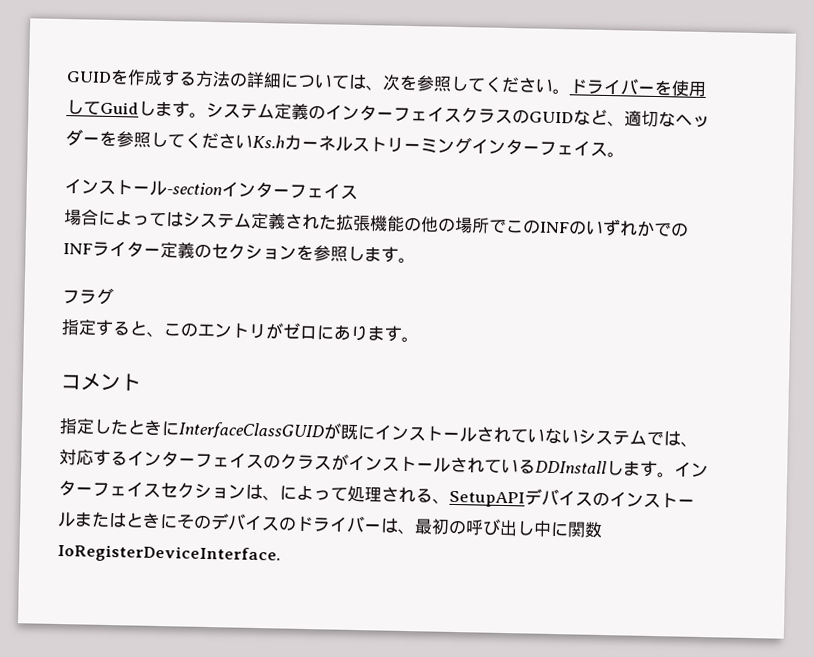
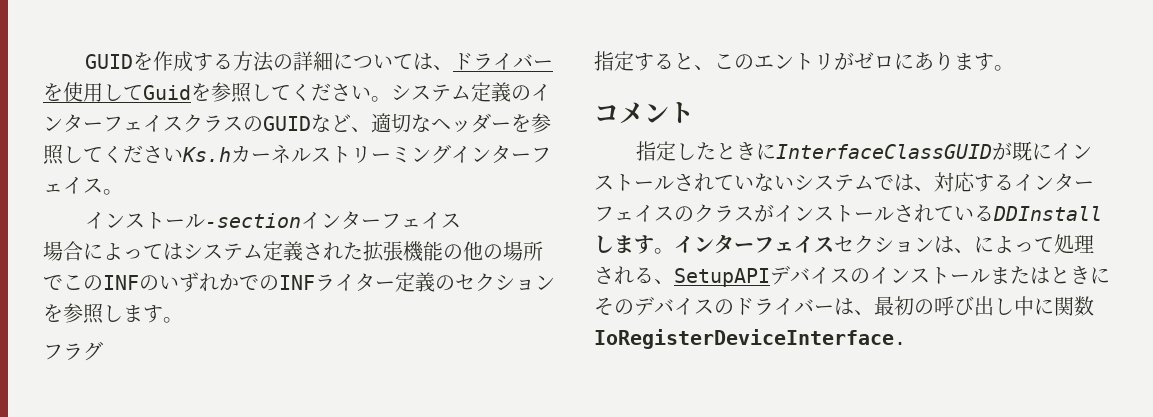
- GUIDを作成する方法の詳細については、次を参照してください。ドライバーを使用してGuidします。
+ GUIDを作成する方法の詳細については、ドライバーを使用してGuidを参照してください。

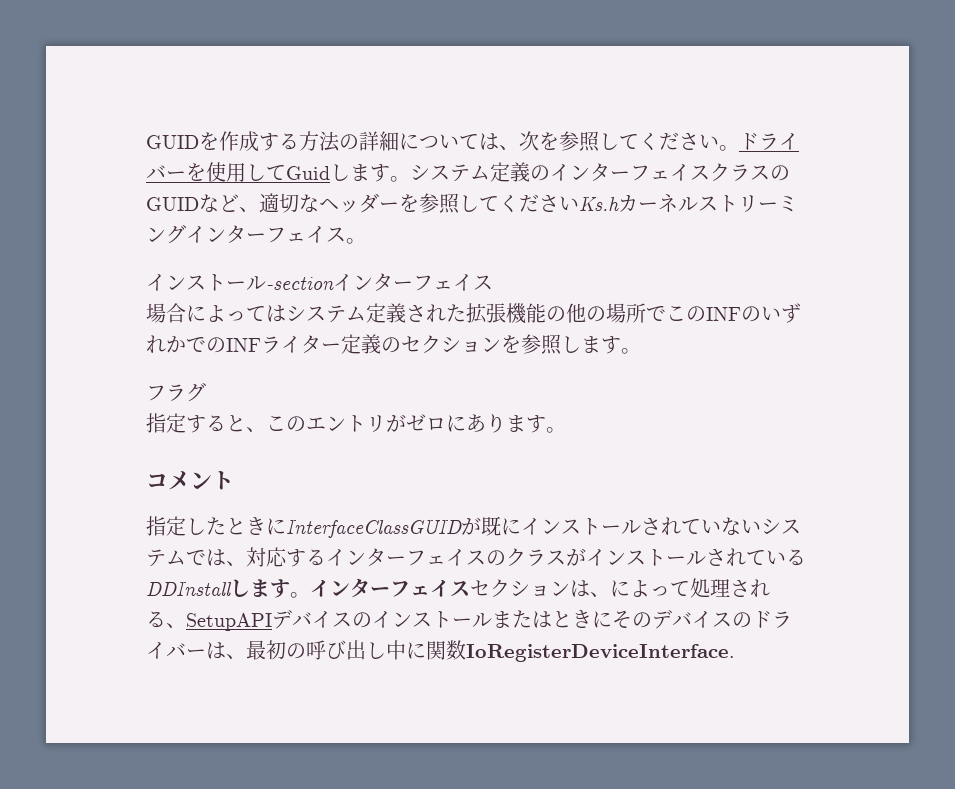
- GUIDを作成する方法の詳細については、ドライバーを使用してGuidを参照してください。
+ GUIDを作成する方法の詳細については、次を参照してください。ドライバーを使用してGuidします。

